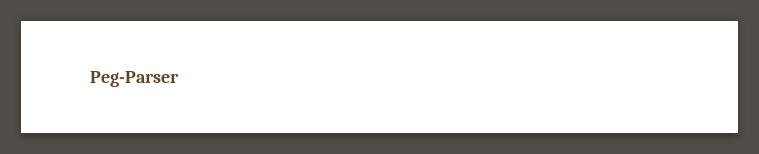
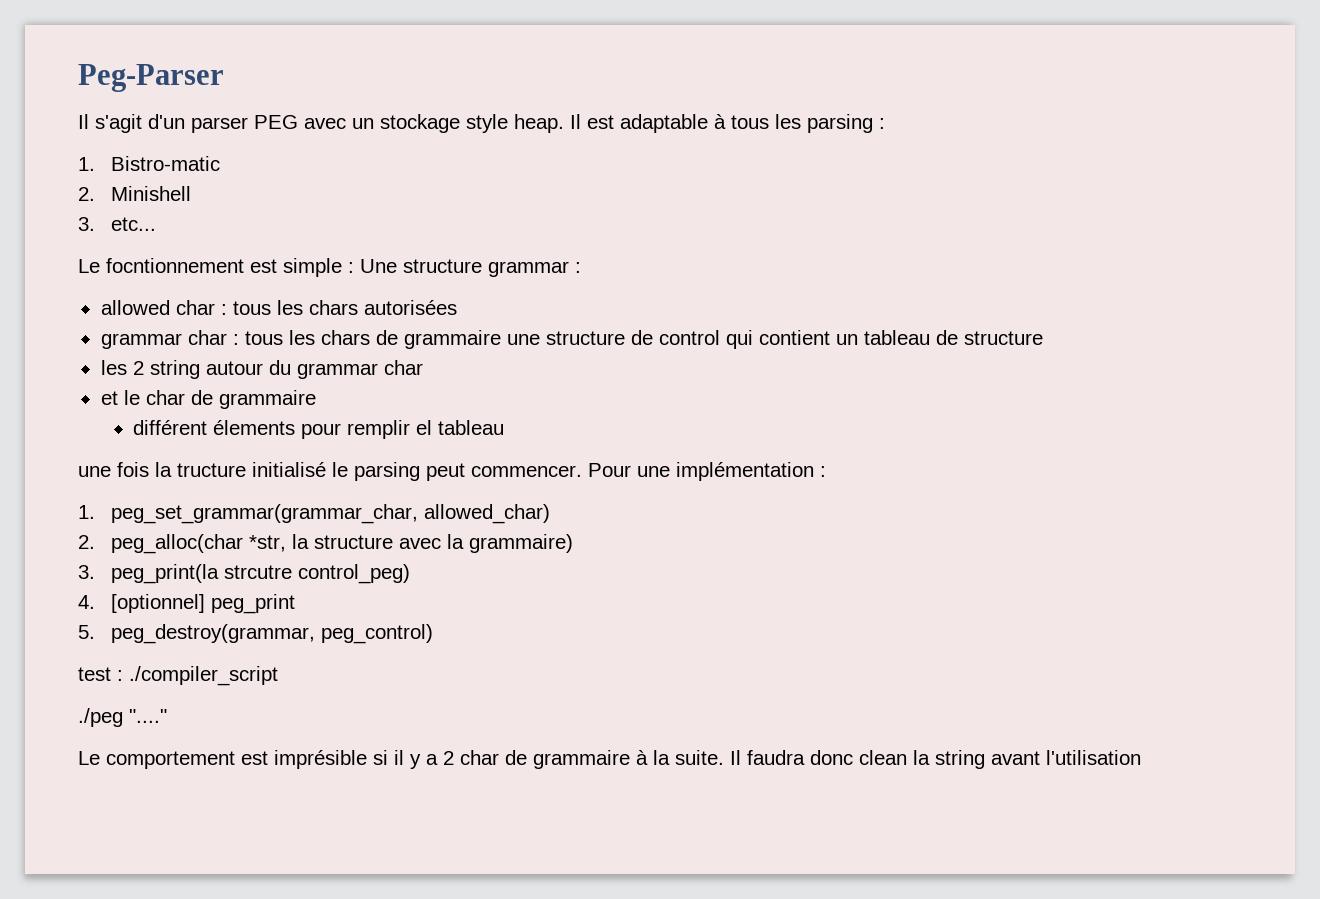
+ Il s'agit d'un parser PEG avec un stockage style heap. Il est adaptable à tous les parsing :
+ 1. Bistro-matic
+ 2. Minishell
+ 3. etc...
+ Le focntionnement est simple : Une structure grammar :
+ allowed char : tous les chars autorisées
+ grammar char : tous les chars de grammaire une structure de control qui contient un tableau de structure
+ les 2 string autour du grammar char
+ et le char de grammaire
+ différent élements pour remplir el tableau
+ une fois la tructure initialisé le parsing peut commencer. Pour une implémentation :
+ 1. peg_set_grammar(grammar_char, allowed_char)
+ 2. peg_alloc(char *str, la structure avec la grammaire)
+ 3. peg_print(la strcutre control_peg)
+ 4. [optionnel] peg_print
+ 5. peg_destroy(grammar, peg_control)
+ test : ./compiler_script
+ ./peg "...."
+ Le comportement est imprésible si il y a 2 char de grammaire à la suite. Il faudra donc clean la string avant l'utilisation

